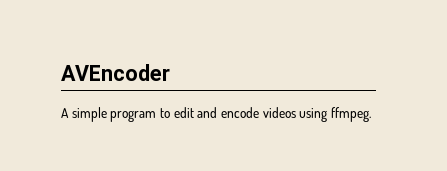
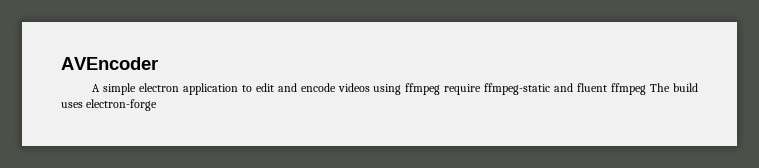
- A simple program to edit and encode videos using ffmpeg.
+ A simple electron application to edit and encode videos using ffmpeg require ffmpeg-static and fluent ffmpeg The build uses electron-forge

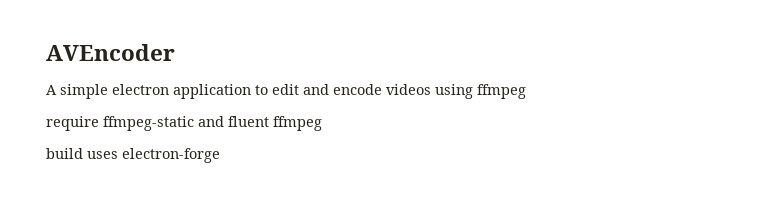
- A simple electron application to edit and encode videos using ffmpeg require ffmpeg-static and fluent ffmpeg The build uses electron-forge
+ A simple electron application to edit and encode videos using ffmpeg
+ require ffmpeg-static and fluent ffmpeg
+ build uses electron-forge

